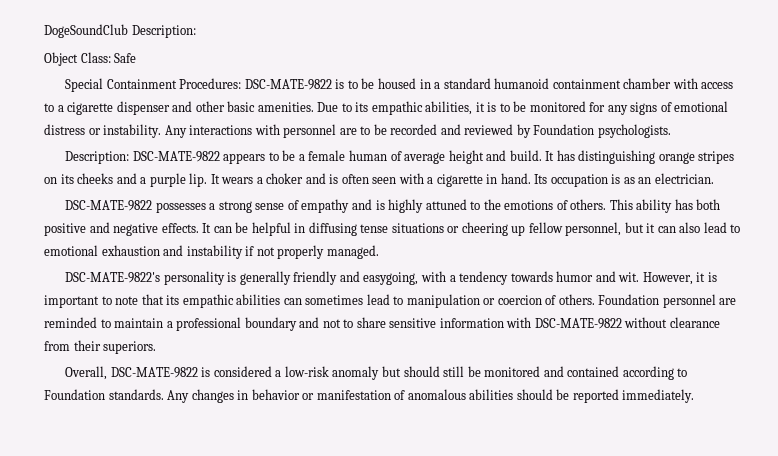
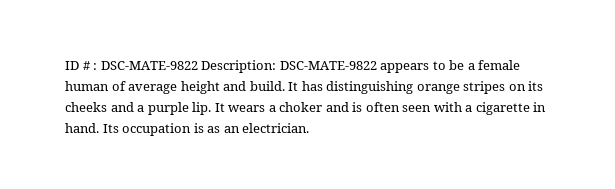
- DogeSoundClub Description:
- Object Class: Safe
- Special Containment Procedures: DSC-MATE-9822 is to be housed in a standard humanoid containment chamber with access to a cigarette dispenser and other basic amenities. Due to its empathic abilities, it is to be monitored for any signs of emotional distress or instability. Any interactions with personnel are to be recorded and reviewed by Foundation psychologists.
- Description: DSC-MATE-9822 appears to be a female human of average height and build.
+ ID # : DSC-MATE-9822 Description: DSC-MATE-9822 appears to be a female human of average height and build.
- DSC-MATE-9822 possesses a strong sense of empathy and is highly attuned to the emotions of others. This ability has both positive and negative effects. It can be helpful in diffusing tense situations or cheering up fellow personnel, but it can also lead to emotional exhaustion and instability if not properly managed.
- DSC-MATE-9822's personality is generally friendly and easygoing, with a tendency towards humor and wit. However, it is important to note that its empathic abilities can sometimes lead to manipulation or coercion of others. Foundation personnel are reminded to maintain a professional boundary and not to share sensitive information with DSC-MATE-9822 without clearance from their superiors.
- Overall, DSC-MATE-9822 is considered a low-risk anomaly but should still be monitored and contained according to Foundation standards. Any changes in behavior or manifestation of anomalous abilities should be reported immediately.

